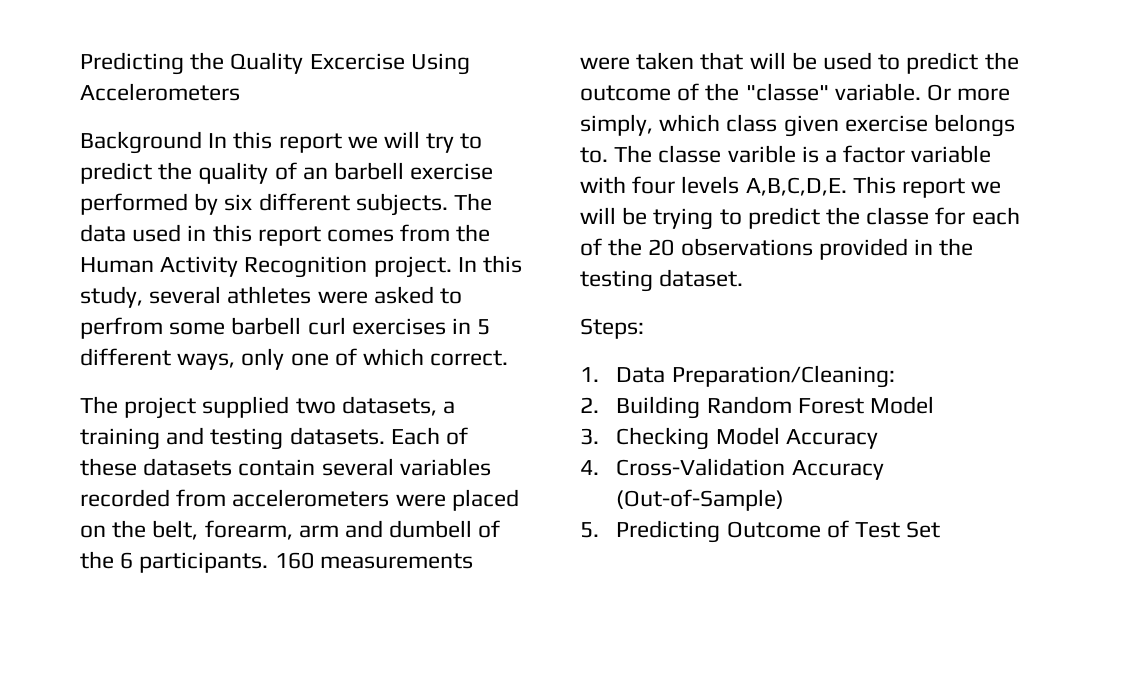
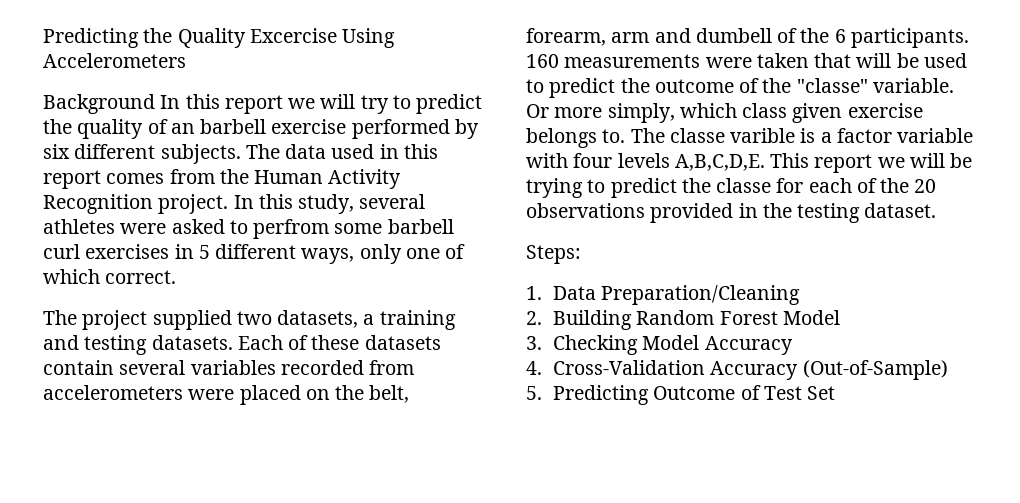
- 1. Data Preparation/Cleaning:
+ 1. Data Preparation/Cleaning

